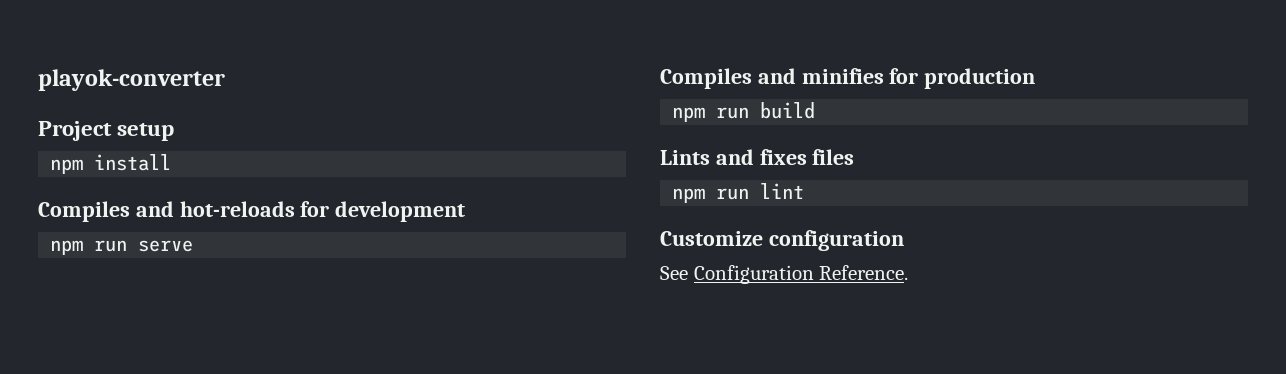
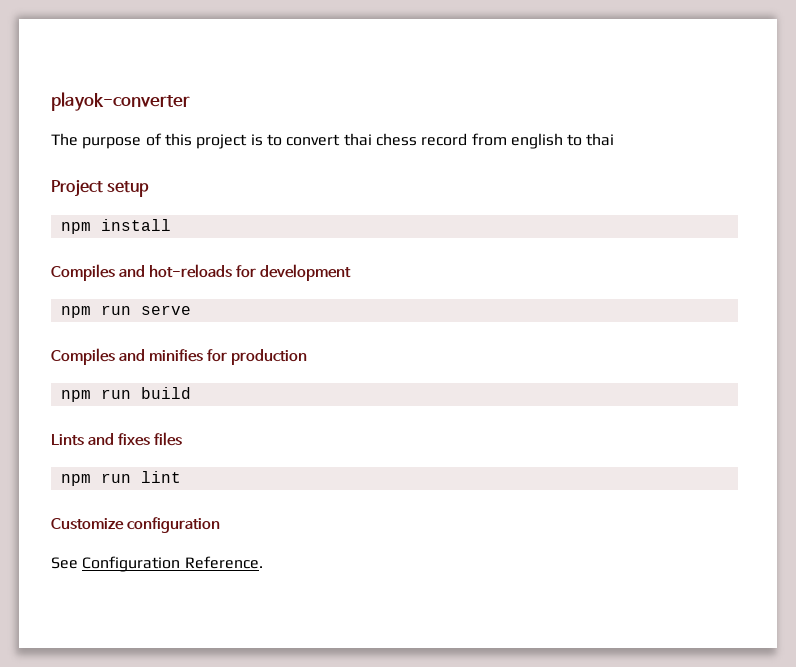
+ The purpose of this project is to convert thai chess record from english to thai

